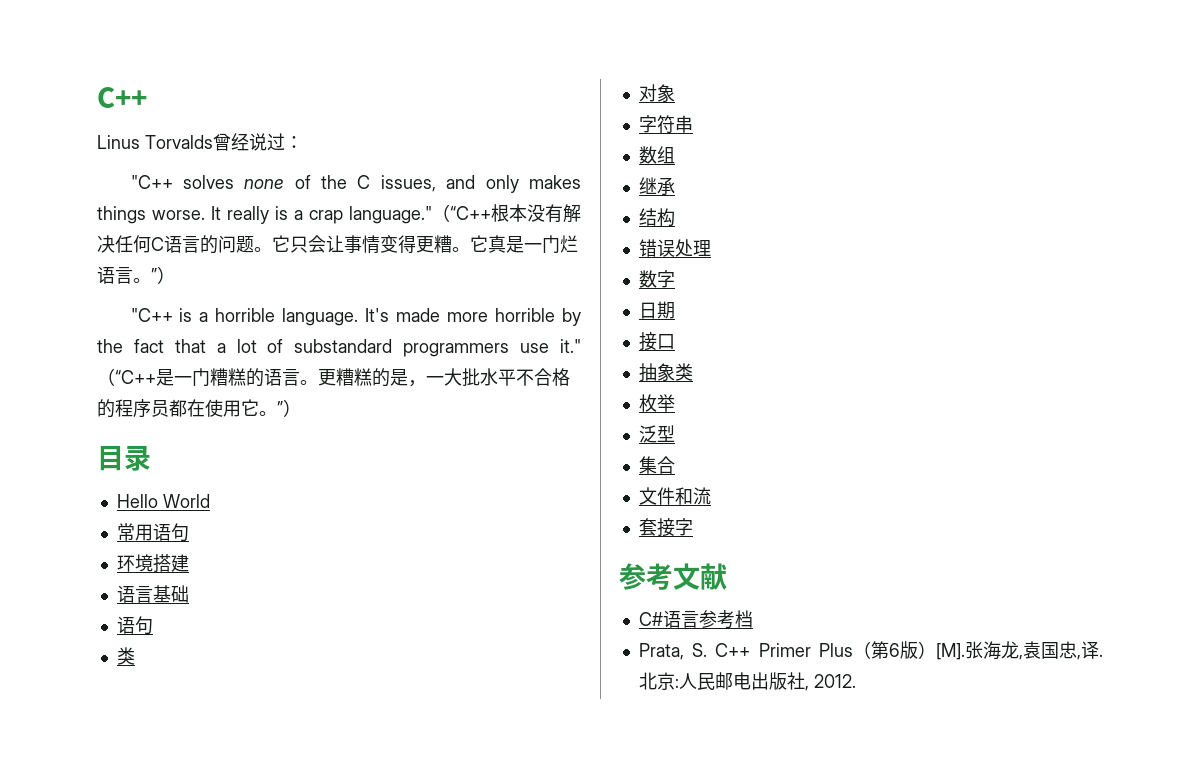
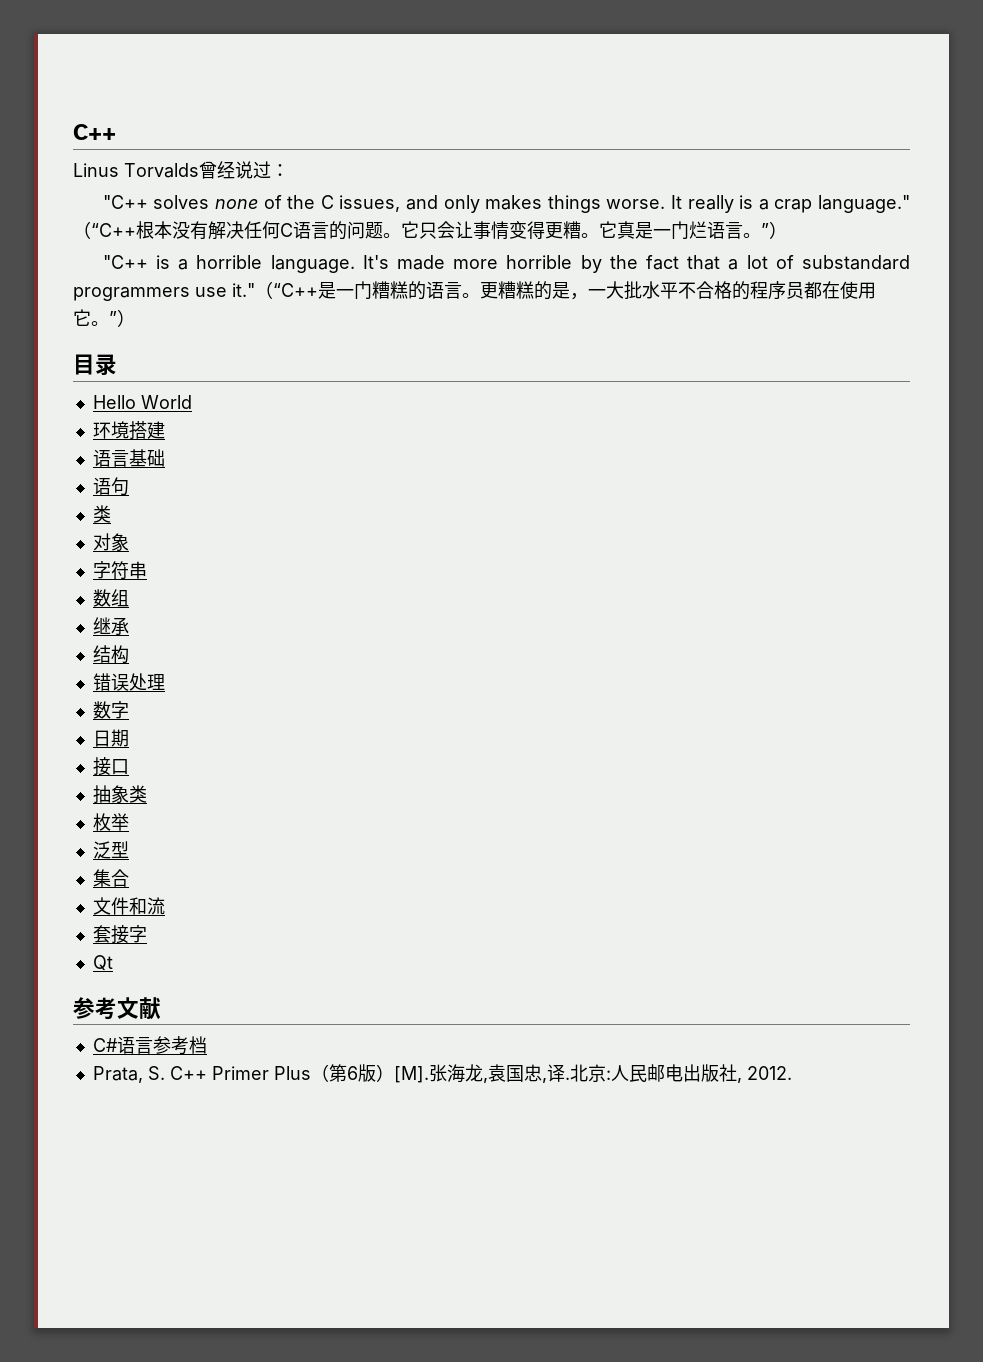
- 常用语句
+ Qt

